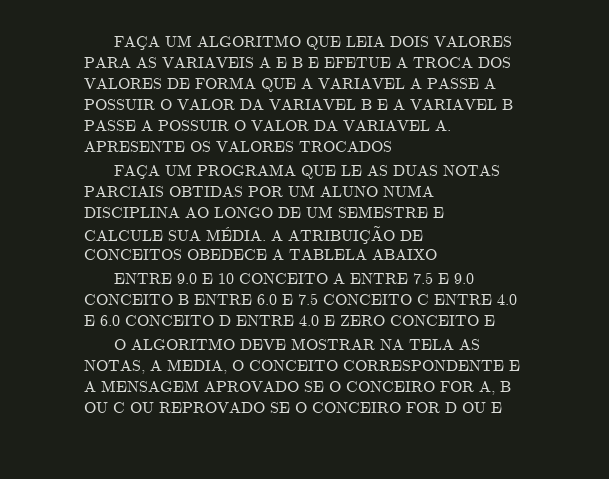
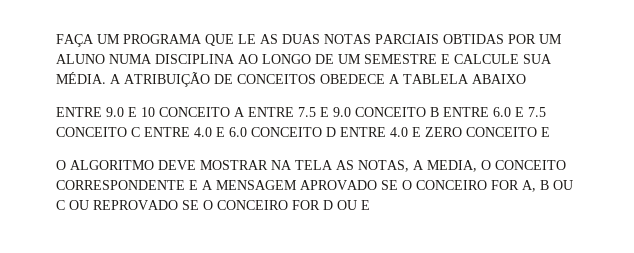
- FAÇA UM ALGORITMO QUE LEIA DOIS VALORES PARA AS VARIAVEIS A E B E EFETUE A TROCA DOS VALORES DE FORMA QUE A VARIAVEL A PASSE A POSSUIR O VALOR DA VARIAVEL B E A VARIAVEL B PASSE A POSSUIR O VALOR DA VARIAVEL A. APRESENTE OS VALORES TROCADOS

